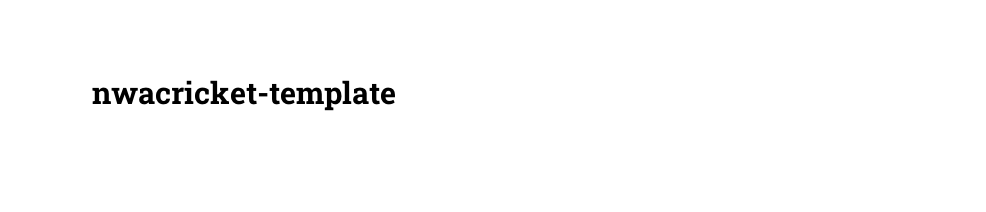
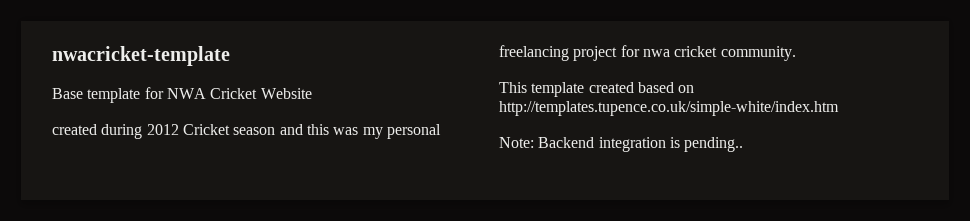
+ Base template for NWA Cricket Website
+ created during 2012 Cricket season and this was my personal freelancing project for nwa cricket community.
+ This template created based on http://templates.tupence.co.uk/simple-white/index.htm
+ Note: Backend integration is pending..

